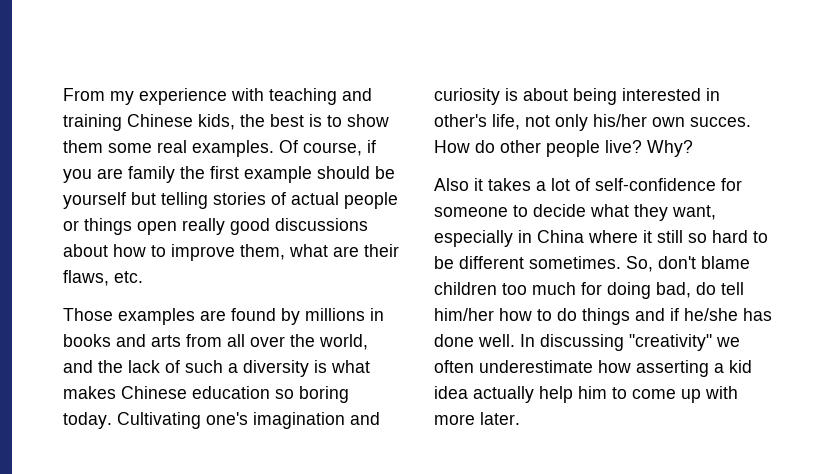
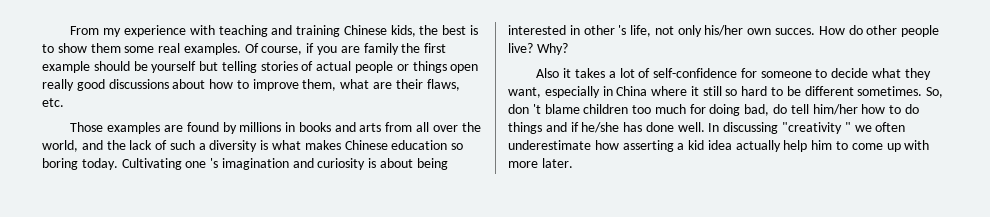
- Cultivating one's imagination and curiosity is about being interested in other's life, not only his/her own succes.
+ Cultivating one 's imagination and curiosity is about being interested in other 's life, not only his/her own succes.
- So, don't blame children too much for doing bad, do tell him/her how to do things and if he/she has done well.
+ So, don 't blame children too much for doing bad, do tell him/her how to do things and if he/she has done well.
- In discussing "creativity" we often underestimate how asserting a kid idea actually help him to come up with more later.
+ In discussing "creativity " we often underestimate how asserting a kid idea actually help him to come up with more later.

